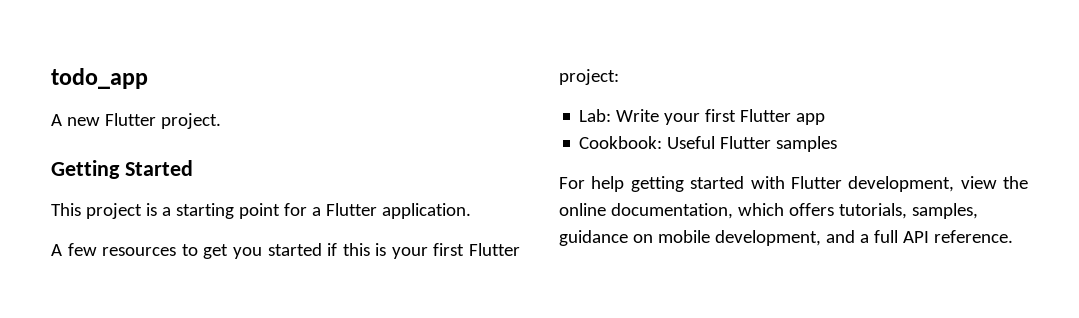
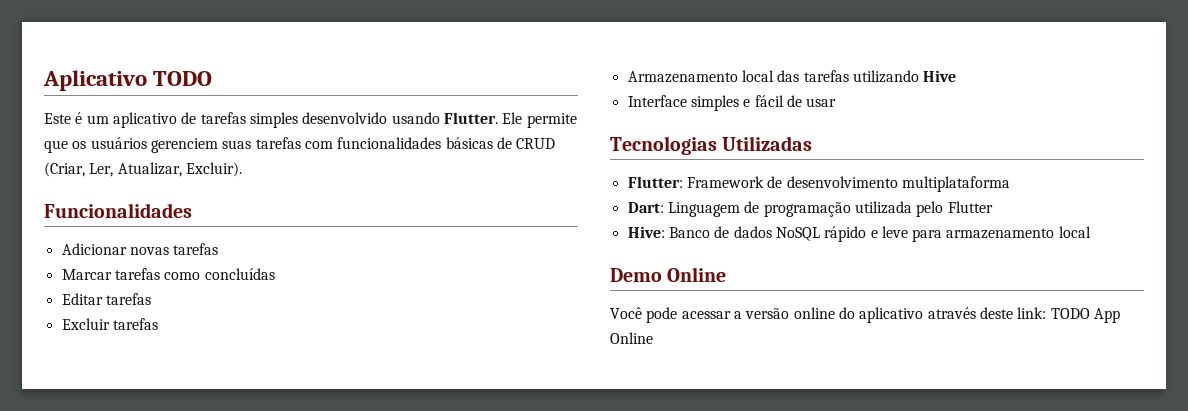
- todo_app
- A new Flutter project.
- Getting Started
- This project is a starting point for a Flutter application.
- A few resources to get you started if this is your first Flutter project:
- Lab: Write your first Flutter app
- Cookbook: Useful Flutter samples
- For help getting started with Flutter development, view the online documentation, which offers tutorials, samples, guidance on mobile development, and a full API reference.
+ Aplicativo TODO
+ Este é um aplicativo de tarefas simples desenvolvido usando Flutter. Ele permite que os usuários gerenciem suas tarefas com funcionalidades básicas de CRUD (Criar, Ler, Atualizar, Excluir).
+ Funcionalidades
+ Adicionar novas tarefas
+ Marcar tarefas como concluídas
+ Editar tarefas
+ Excluir tarefas
+ Armazenamento local das tarefas utilizando Hive
+ Interface simples e fácil de usar
+ Tecnologias Utilizadas
+ Flutter: Framework de desenvolvimento multiplataforma
+ Dart: Linguagem de programação utilizada pelo Flutter
+ Hive: Banco de dados NoSQL rápido e leve para armazenamento local
+ Demo Online
+ Você pode acessar a versão online do aplicativo através deste link: TODO App Online

